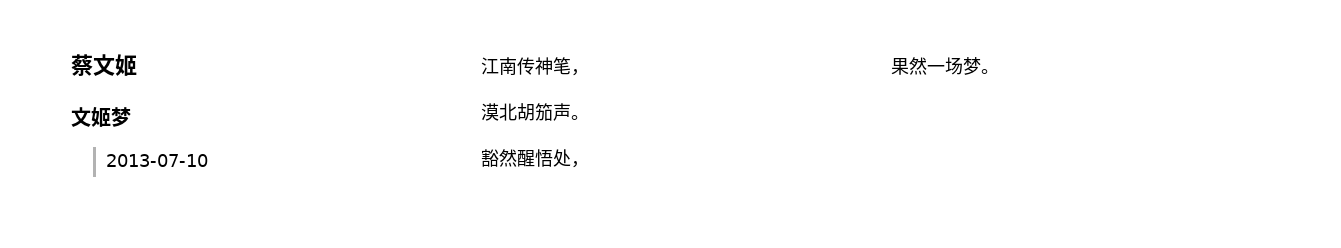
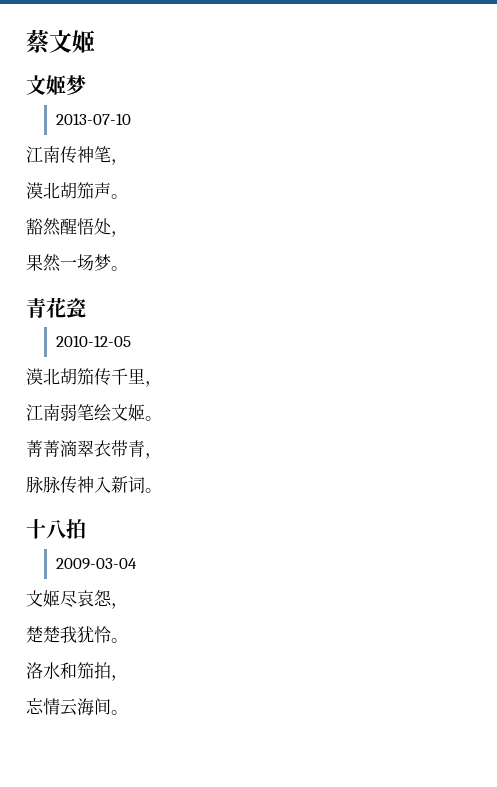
+ 青花瓷
+ 2010-12-05
+ 漠北胡笳传千里，
+ 江南弱笔绘文姬。
+ 菁菁滴翠衣带青，
+ 脉脉传神入新词。
+ 十八拍
+ 2009-03-04
+ 文姬尽哀怨，
+ 楚楚我犹怜。
+ 洛水和笳拍，
+ 忘情云海间。

